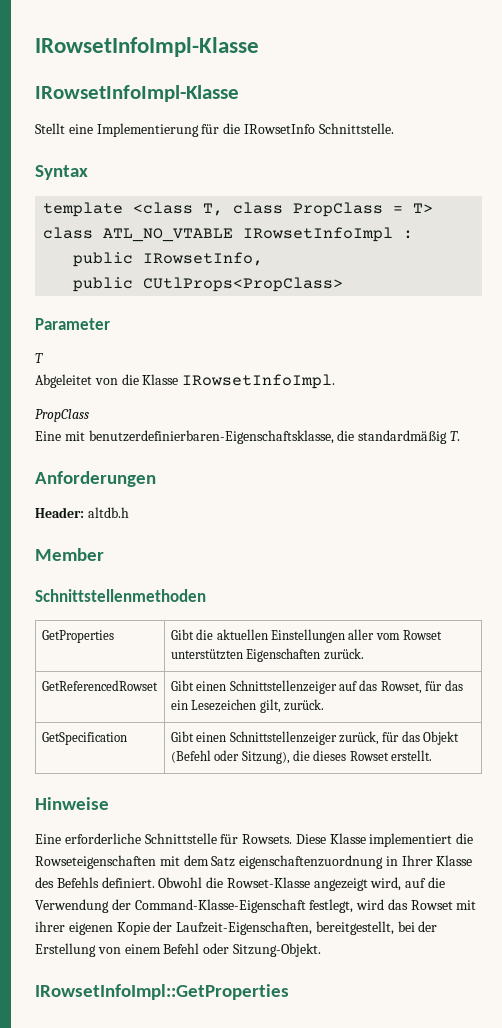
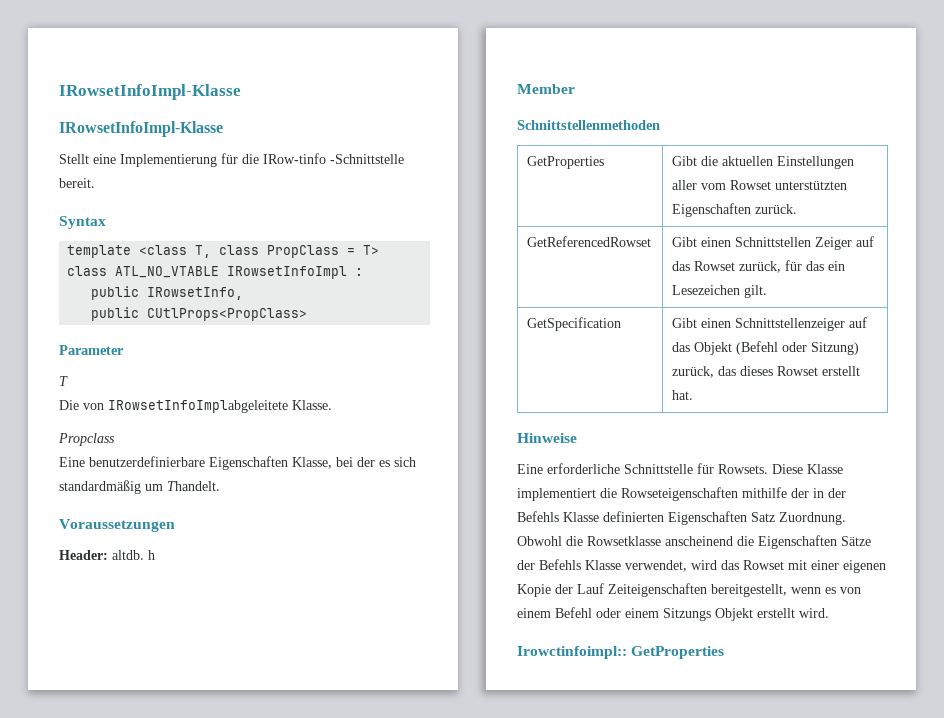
- Stellt eine Implementierung für die IRowsetInfo Schnittstelle.
+ Stellt eine Implementierung für die IRow-tinfo -Schnittstelle bereit.
- Abgeleitet von die Klasse IRowsetInfoImpl.
- PropClass
- Eine mit benutzerdefinierbaren-Eigenschaftsklasse, die standardmäßig T.
- Anforderungen
+ Die von IRowsetInfoImplabgeleitete Klasse.
+ Propclass
+ Eine benutzerdefinierbare Eigenschaften Klasse, bei der es sich standardmäßig um Thandelt.
+ Voraussetzungen
- Header: altdb.h
+ Header: altdb. h
- GetReferencedRowset | Gibt einen Schnittstellenzeiger auf das Rowset, für das ein Lesezeichen gilt, zurück.
+ GetReferencedRowset | Gibt einen Schnittstellen Zeiger auf das Rowset zurück, für das ein Lesezeichen gilt.
- GetSpecification | Gibt einen Schnittstellenzeiger zurück, für das Objekt (Befehl oder Sitzung), die dieses Rowset erstellt.
+ GetSpecification | Gibt einen Schnittstellenzeiger auf das Objekt (Befehl oder Sitzung) zurück, das dieses Rowset erstellt hat.
- Diese Klasse implementiert die Rowseteigenschaften mit dem Satz eigenschaftenzuordnung in Ihrer Klasse des Befehls definiert. Obwohl die Rowset-Klasse angezeigt wird, auf die Verwendung der Command-Klasse-Eigenschaft festlegt, wird das Rowset mit ihrer eigenen Kopie der Laufzeit-Eigenschaften, bereitgestellt, bei der Erstellung von einem Befehl oder Sitzung-Objekt.
- IRowsetInfoImpl::GetProperties
+ Diese Klasse implementiert die Rowseteigenschaften mithilfe der in der Befehls Klasse definierten Eigenschaften Satz Zuordnung. Obwohl die Rowsetklasse anscheinend die Eigenschaften Sätze der Befehls Klasse verwendet, wird das Rowset mit einer eigenen Kopie der Lauf Zeiteigenschaften bereitgestellt, wenn es von einem Befehl oder einem Sitzungs Objekt erstellt wird.
+ Irowctinfoimpl:: GetProperties

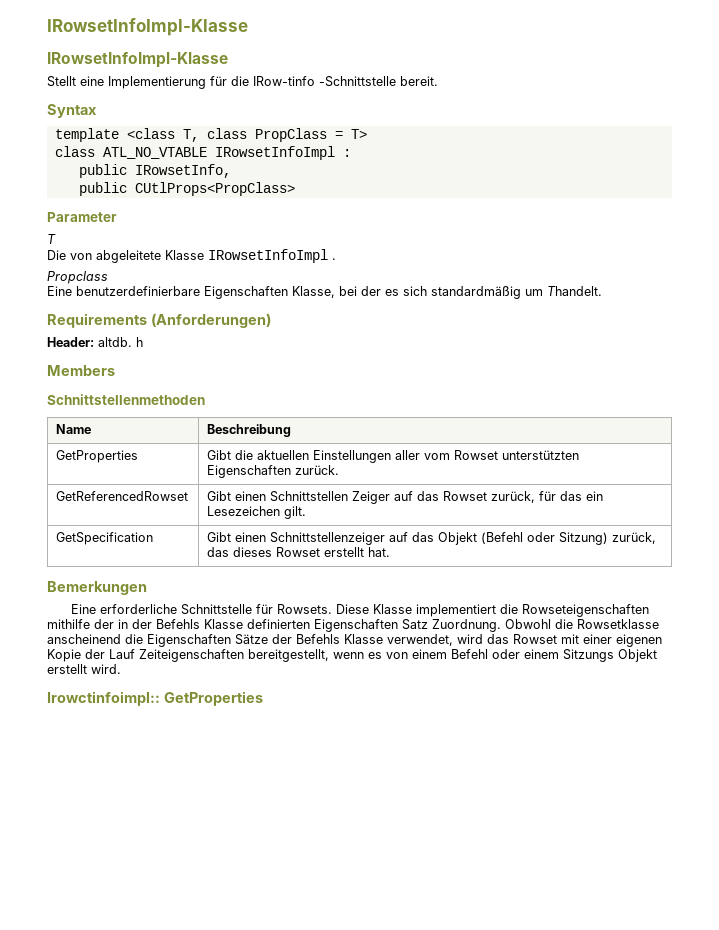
- Die von IRowsetInfoImplabgeleitete Klasse.
+ Die von abgeleitete Klasse IRowsetInfoImpl .
- Voraussetzungen
+ Requirements (Anforderungen)
- Member
+ Members
+ Name | Beschreibung
- Hinweise
+ Bemerkungen

